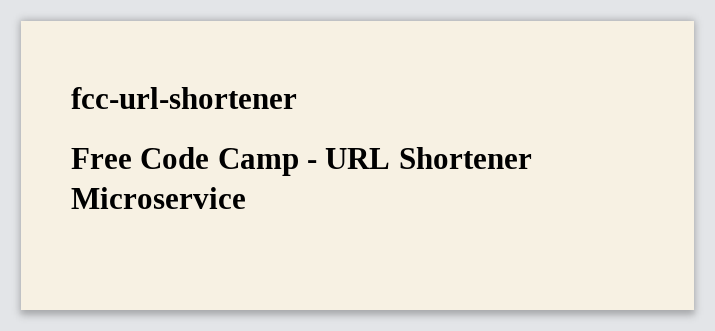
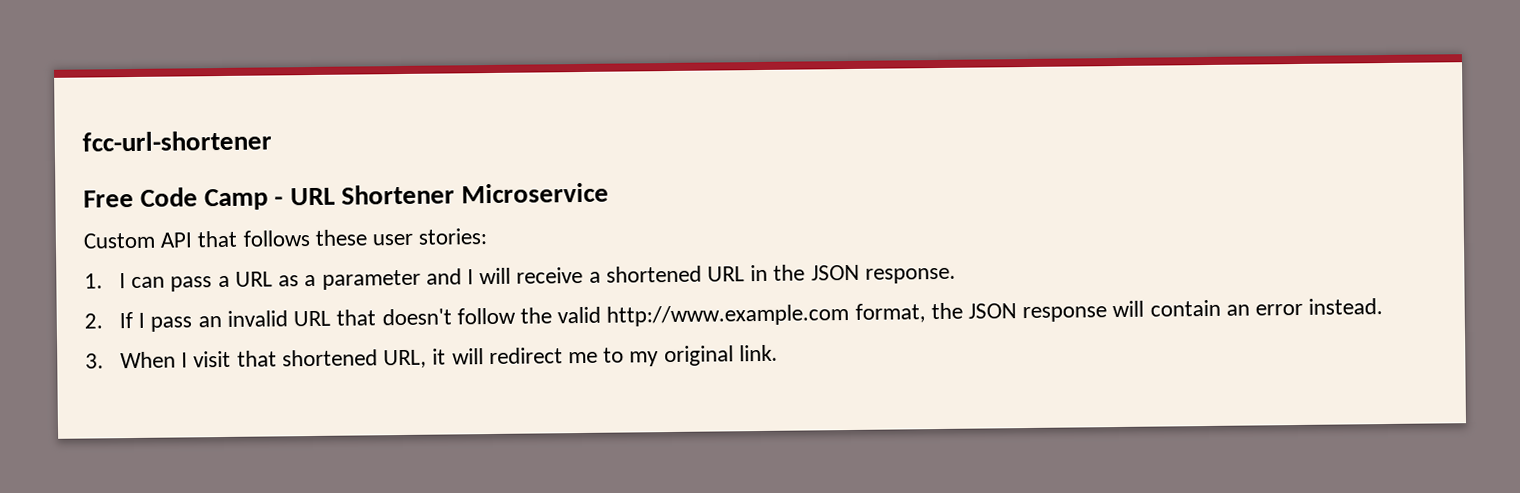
+ Custom API that follows these user stories:
+ 1. I can pass a URL as a parameter and I will receive a shortened URL in the JSON response.
+ 2. If I pass an invalid URL that doesn't follow the valid http://www.example.com format, the JSON response will contain an error instead.
+ 3. When I visit that shortened URL, it will redirect me to my original link.

